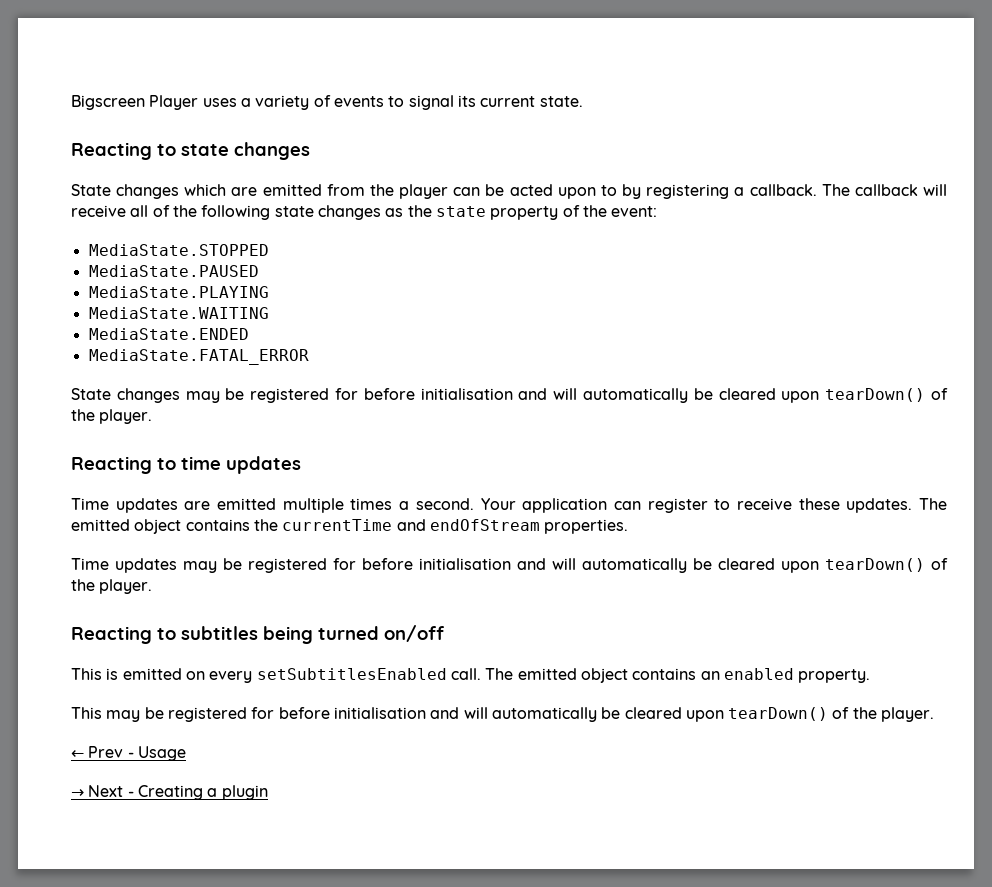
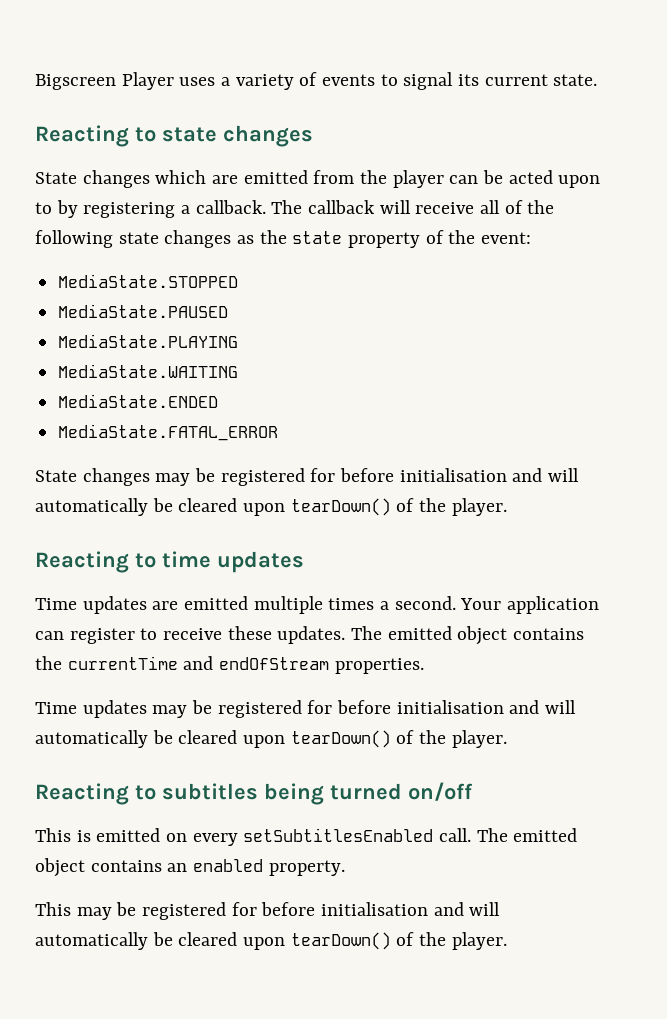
- ← Prev - Usage
- → Next - Creating a plugin

